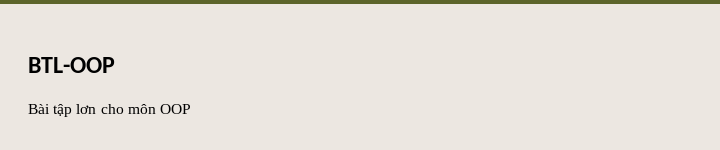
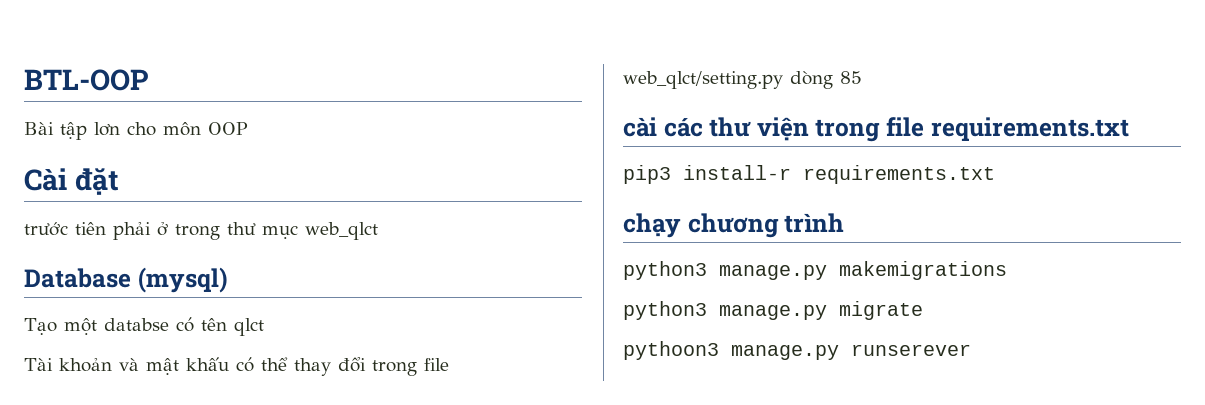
+ Cài đặt
+ trước tiên phải ở trong thư mục web_qlct
+ Database (mysql)
+ Tạo một databse có tên qlct
+ Tài khoản và mật khấu có thể thay đổi trong file web_qlct/setting.py dòng 85
+ cài các thư viện trong file requirements.txt
+ pip3 install-r requirements.txt
+ chạy chương trình
+ python3 manage.py makemigrations
+ python3 manage.py migrate
+ pythoon3 manage.py runserever

